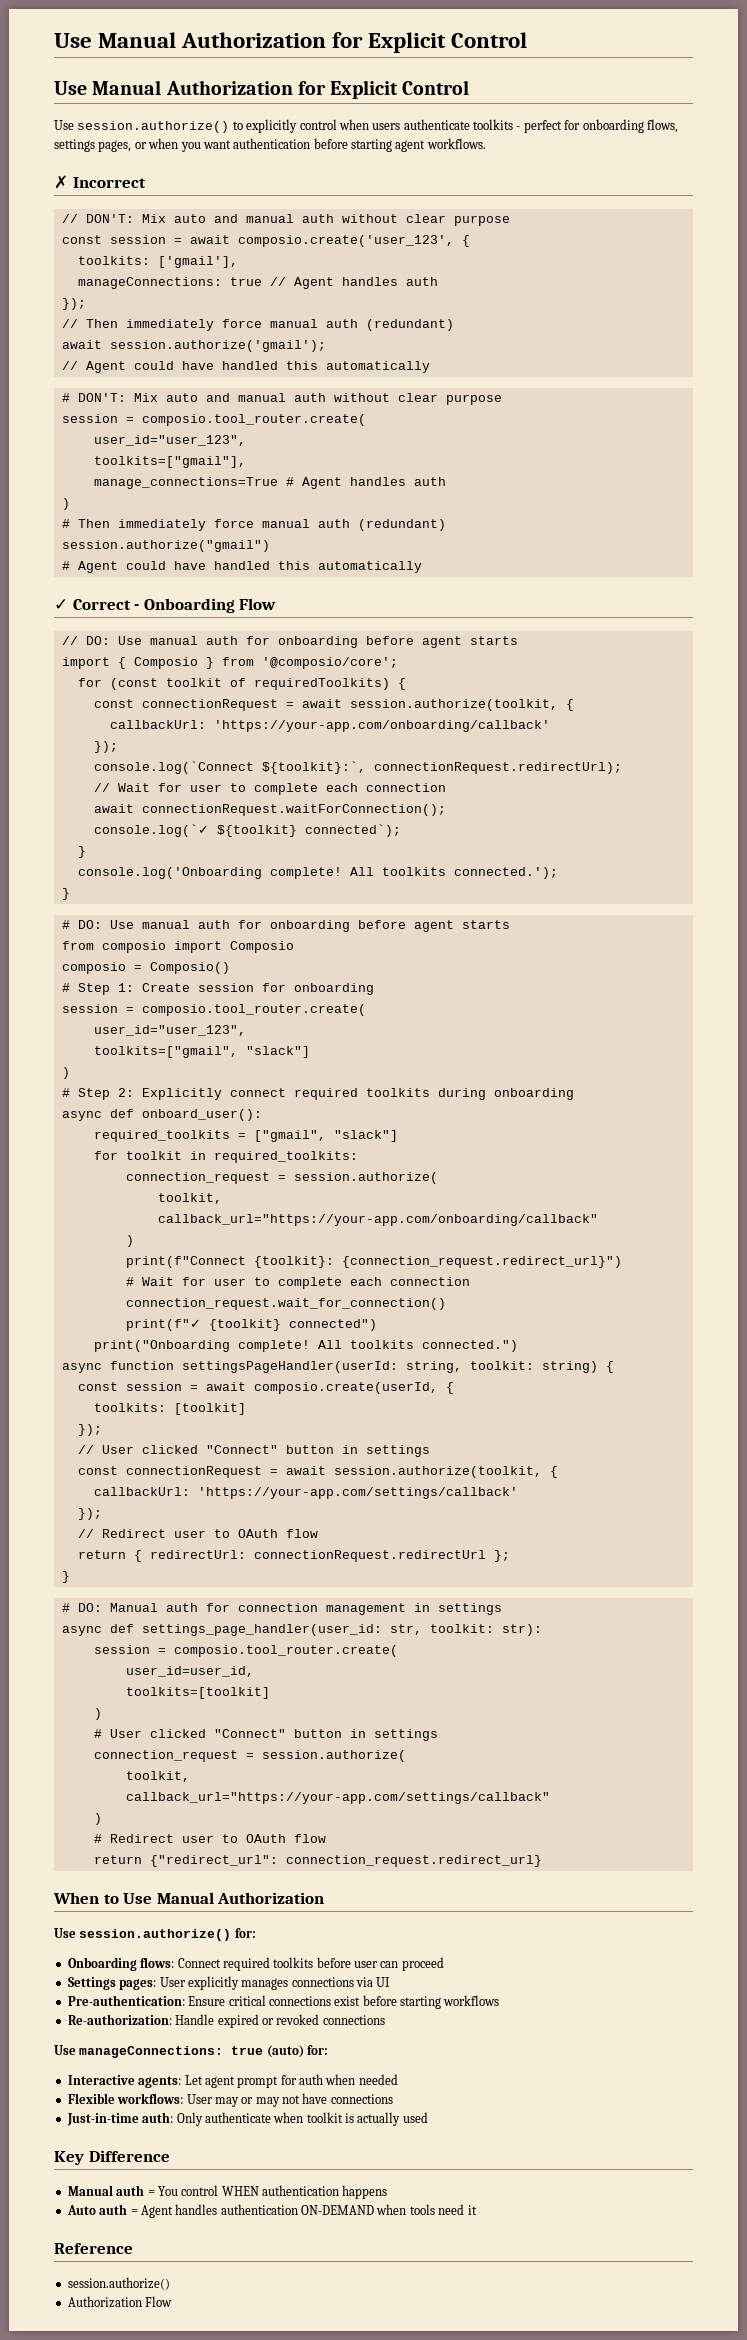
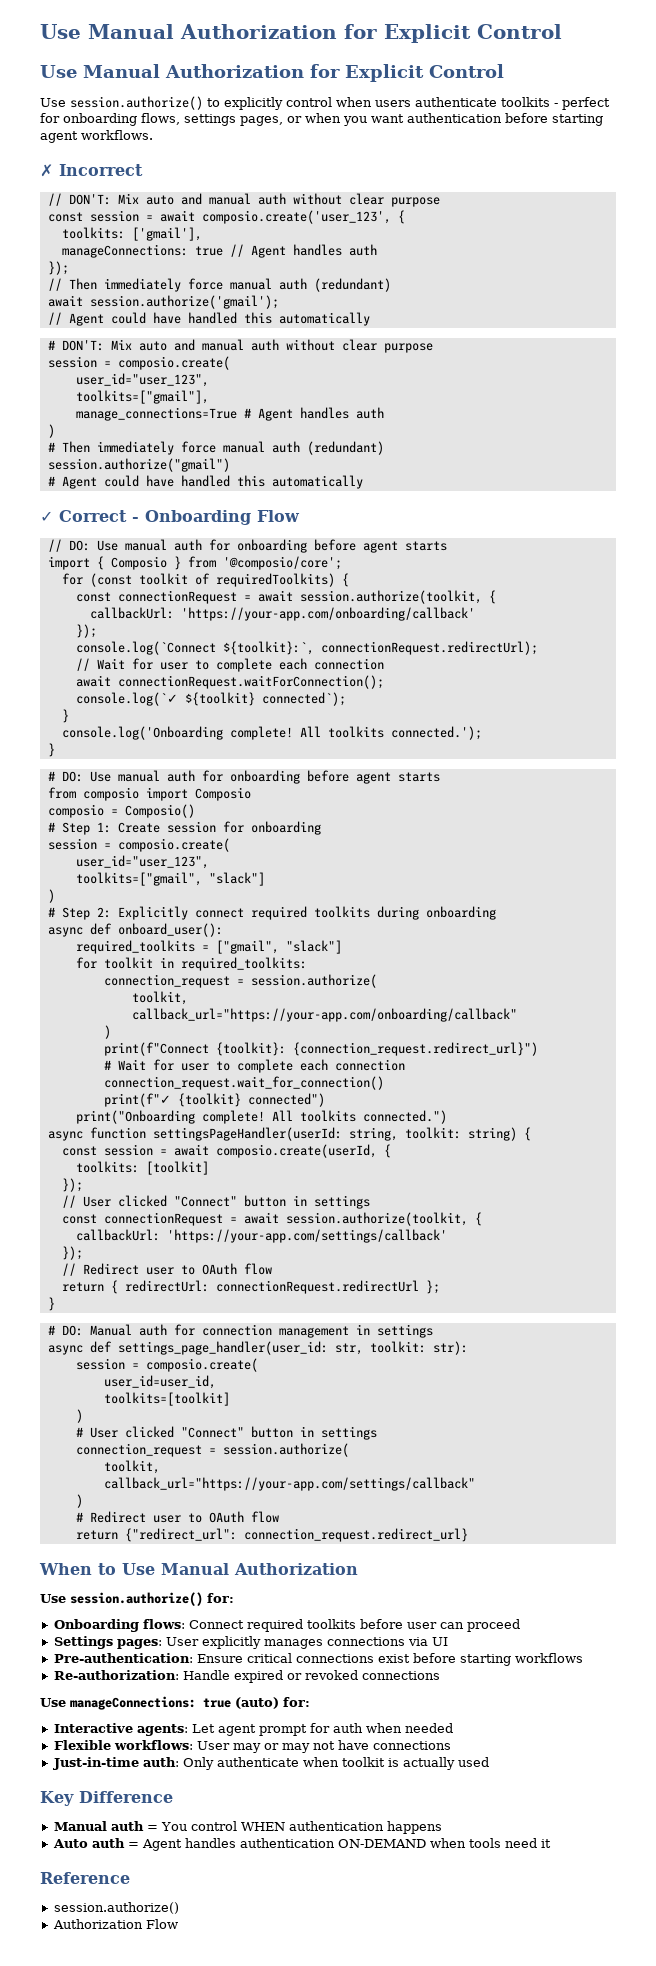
  # DON'T: Mix auto and manual auth without clear purpose
- session = composio.tool_router.create(
+ session = composio.create(
  # Step 1: Create session for onboarding
- session = composio.tool_router.create(
+ session = composio.create(
  async def settings_page_handler(user_id: str, toolkit: str):
- session = composio.tool_router.create(
+ session = composio.create(

